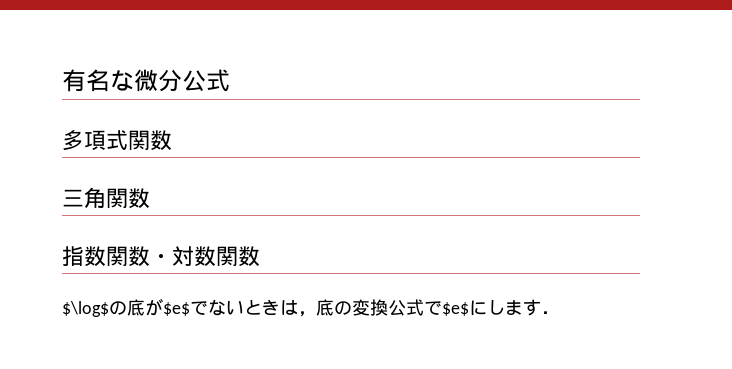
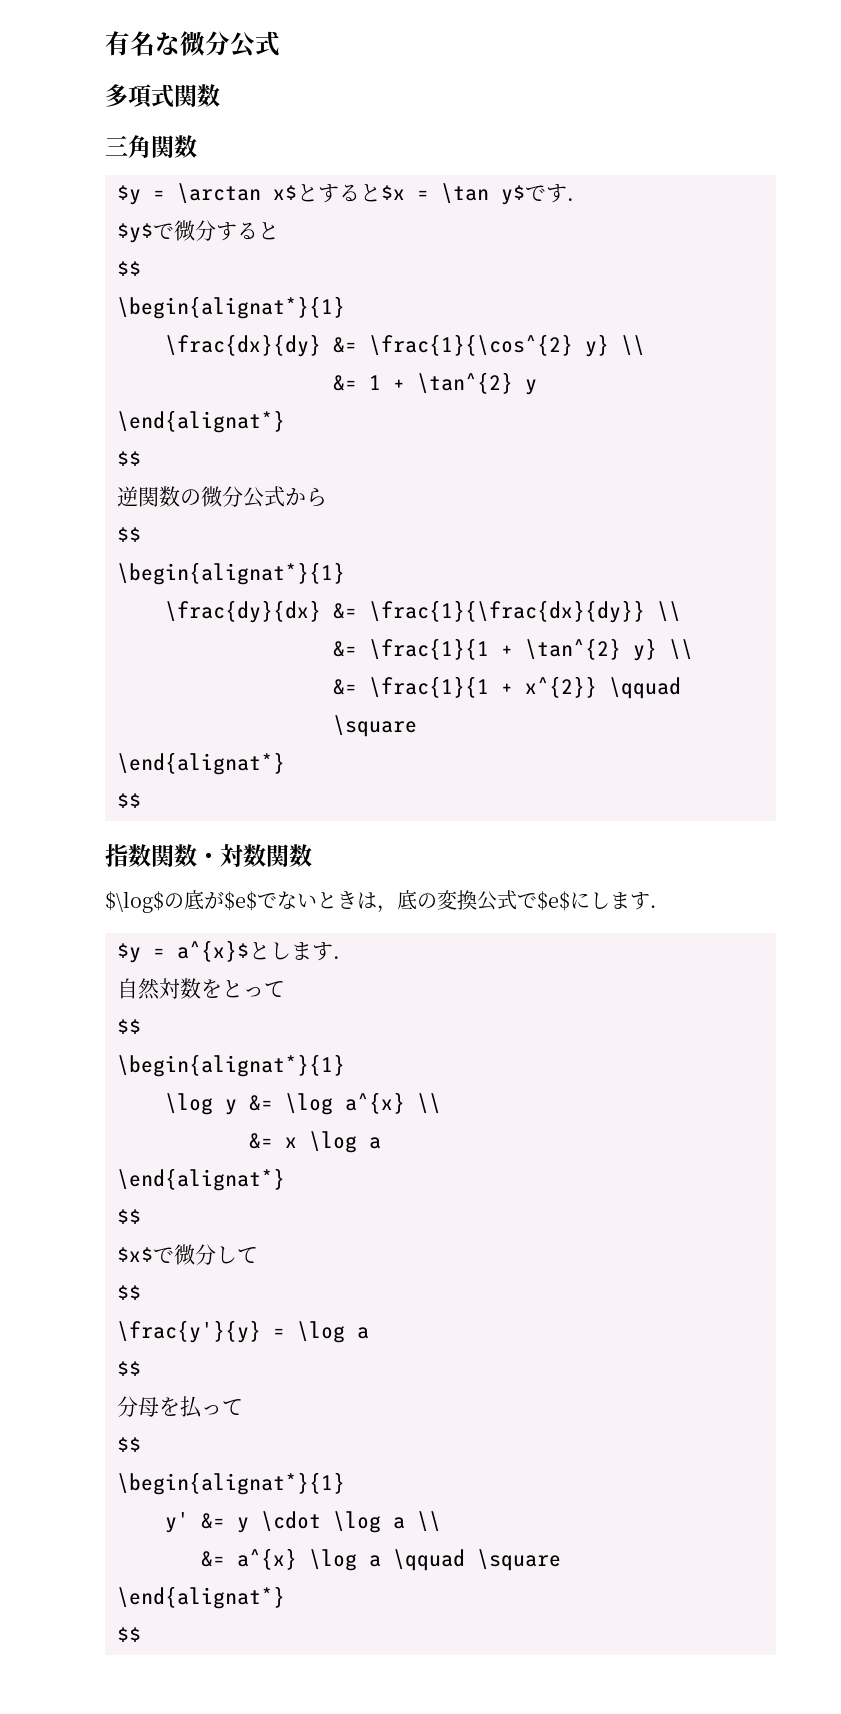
+ $y = \arctan x$とすると$x = \tan y$です．
+ $y$で微分すると
+ $$
+ \begin{alignat*}{1}
+ \frac{dx}{dy} &= \frac{1}{\cos^{2} y} \\
+ &= 1 + \tan^{2} y
+ \end{alignat*}
+ $$
+ 逆関数の微分公式から
+ $$
+ \begin{alignat*}{1}
+ \frac{dy}{dx} &= \frac{1}{\frac{dx}{dy}} \\
+ &= \frac{1}{1 + \tan^{2} y} \\
+ &= \frac{1}{1 + x^{2}} \qquad \square
+ \end{alignat*}
+ $$
+ $y = a^{x}$とします．
+ 自然対数をとって
+ $$
+ \begin{alignat*}{1}
+ \log y &= \log a^{x} \\
+ &= x \log a
+ \end{alignat*}
+ $$
+ $x$で微分して
+ $$
+ \frac{y'}{y} = \log a
+ $$
+ 分母を払って
+ $$
+ \begin{alignat*}{1}
+ y' &= y \cdot \log a \\
+ &= a^{x} \log a \qquad \square
+ \end{alignat*}
+ $$

